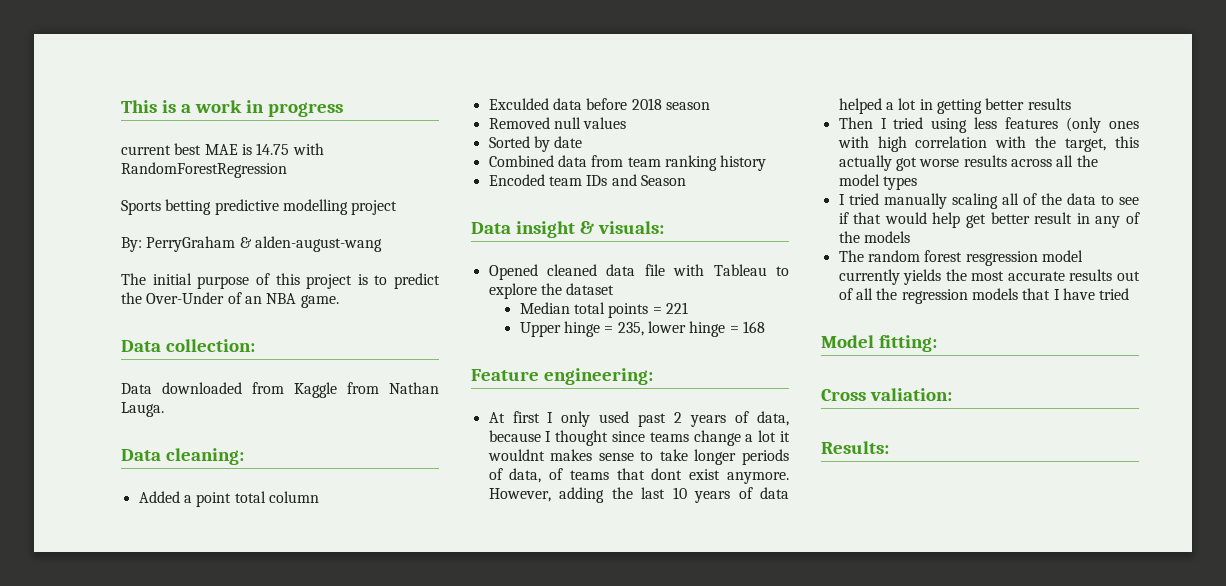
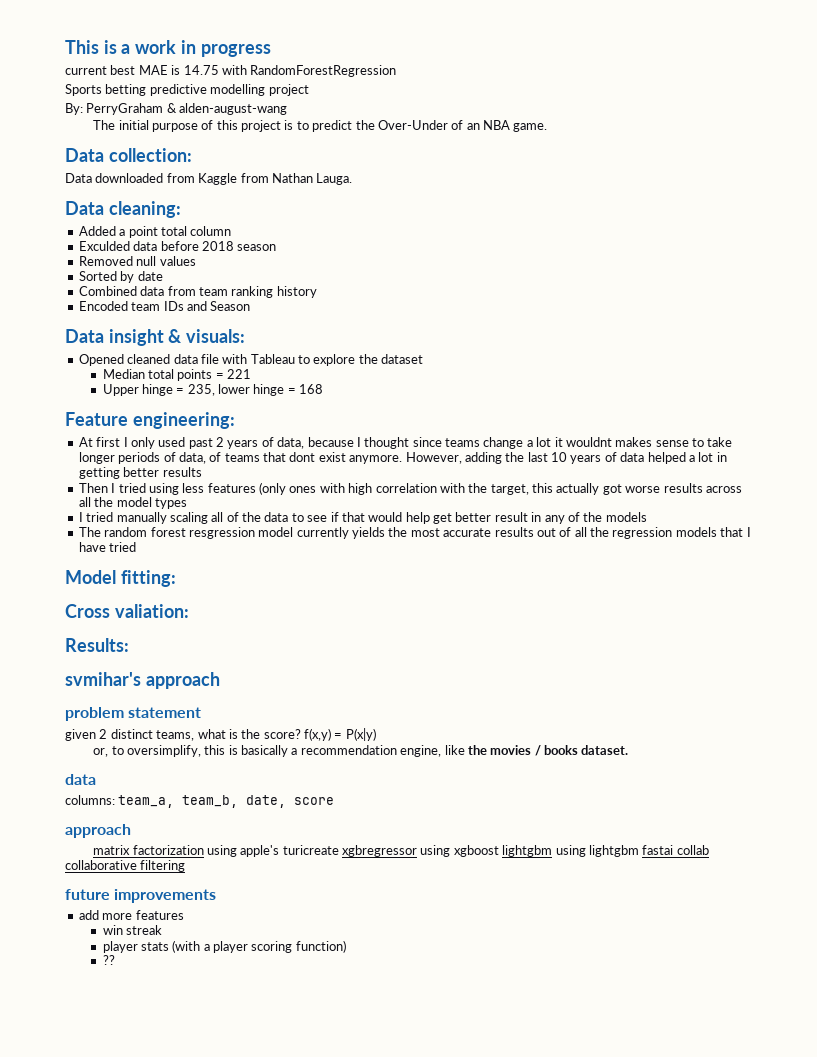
+ svmihar's approach
+ problem statement
+ given 2 distinct teams, what is the score? f(x,y) = P(x|y)
+ or, to oversimplify, this is basically a recommendation engine, like the movies / books dataset.
+ data
+ columns: team_a, team_b, date, score
+ approach
+ matrix factorization using apple's turicreate xgbregressor using xgboost lightgbm using lightgbm fastai collab collaborative filtering
+ future improvements
+ add more features
+ win streak
+ player stats (with a player scoring function)
+ ??

